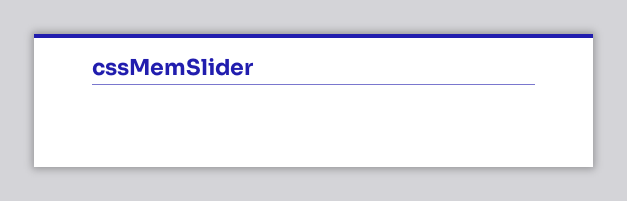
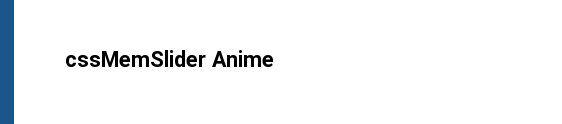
- cssMemSlider
+ cssMemSlider Anime

